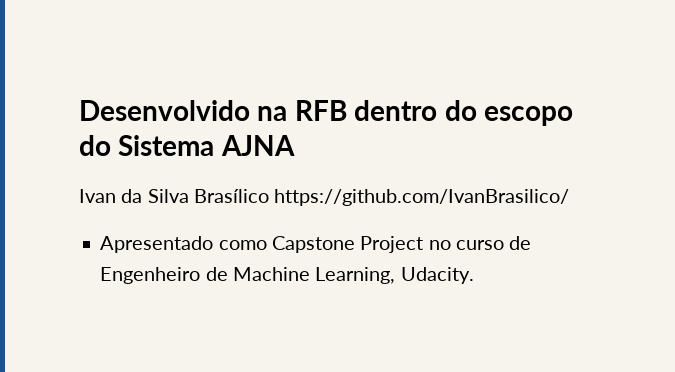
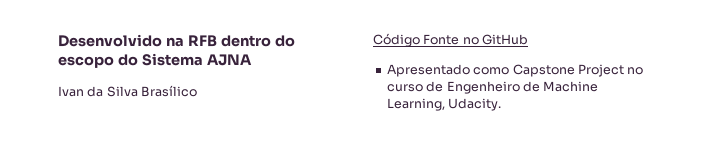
- Ivan da Silva Brasílico https://github.com/IvanBrasilico/
+ Ivan da Silva Brasílico
+ Código Fonte no GitHub

